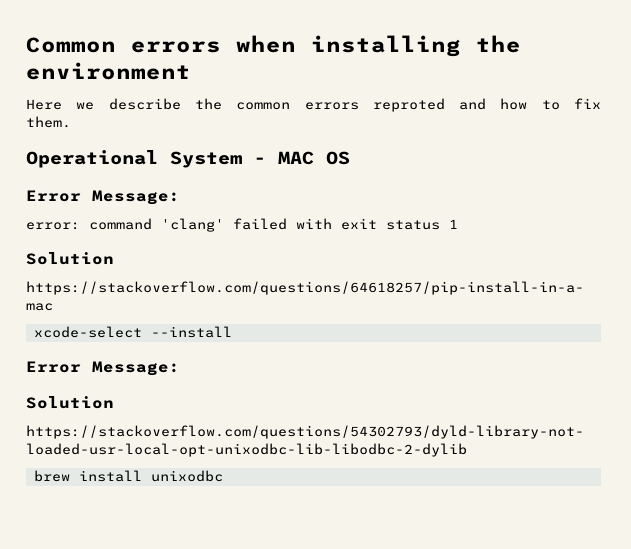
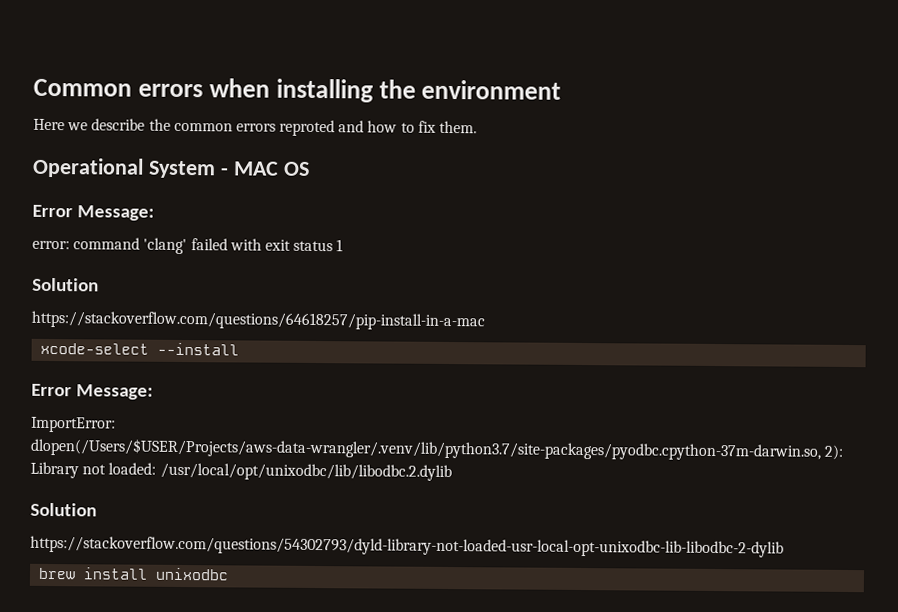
+ ImportError: dlopen(/Users/$USER/Projects/aws-data-wrangler/.venv/lib/python3.7/site-packages/pyodbc.cpython-37m-darwin.so, 2): Library not loaded: /usr/local/opt/unixodbc/lib/libodbc.2.dylib

